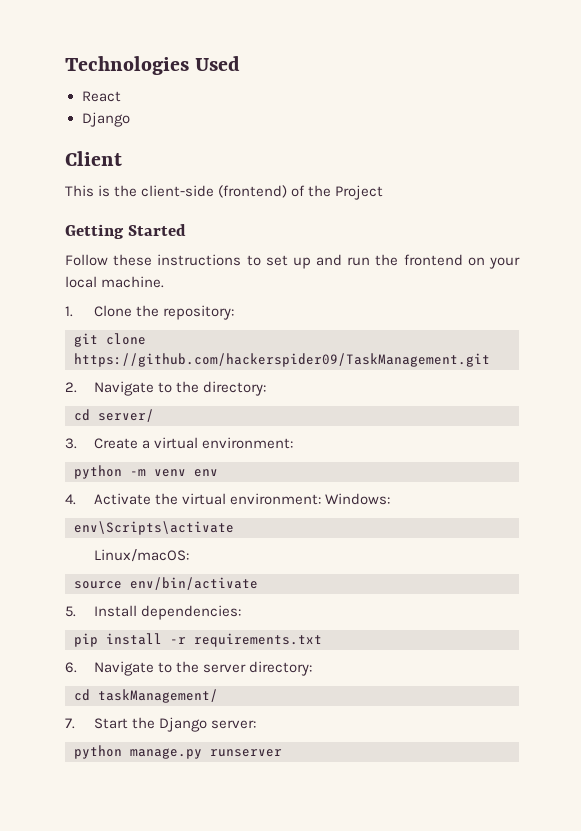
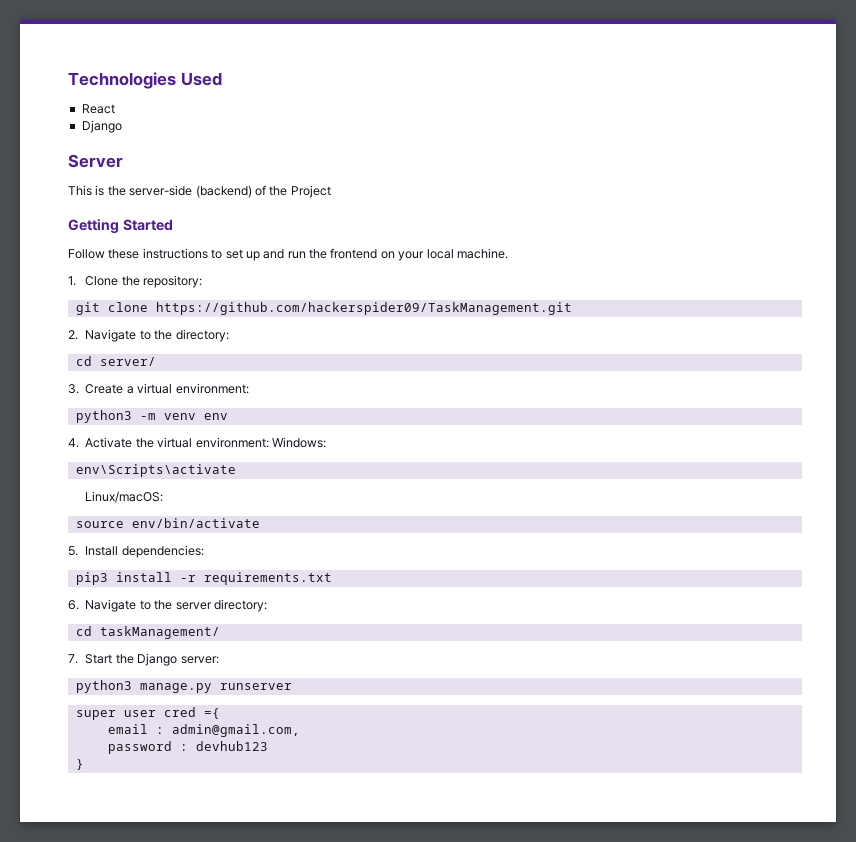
- Client
+ Server
- This is the client-side (frontend) of the Project
+ This is the server-side (backend) of the Project
- python -m venv env
+ python3 -m venv env
- pip install -r requirements.txt
+ pip3 install -r requirements.txt
- python manage.py runserver
+ python3 manage.py runserver
+ super user cred ={
+ email : admin@gmail.com,
+ password : devhub123
+ }

